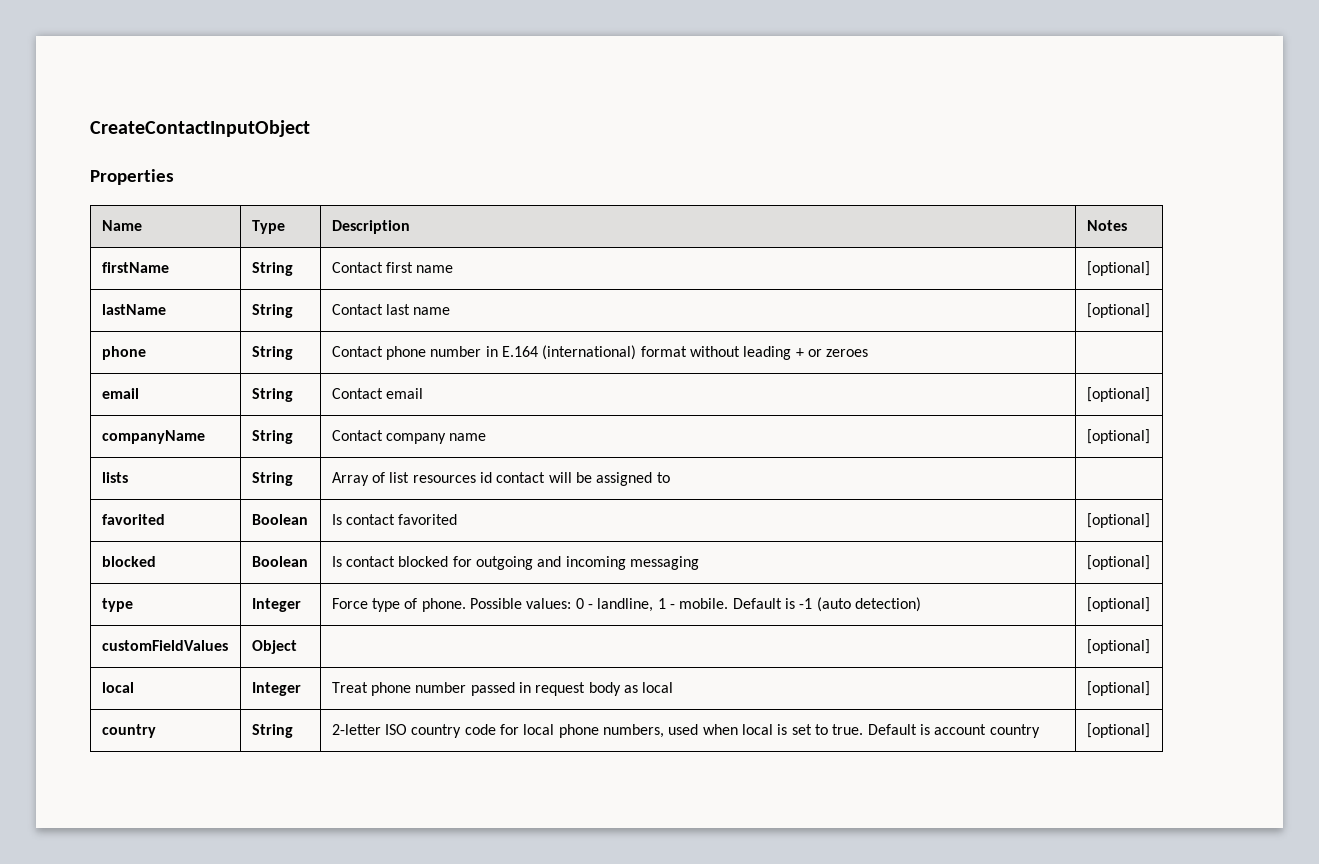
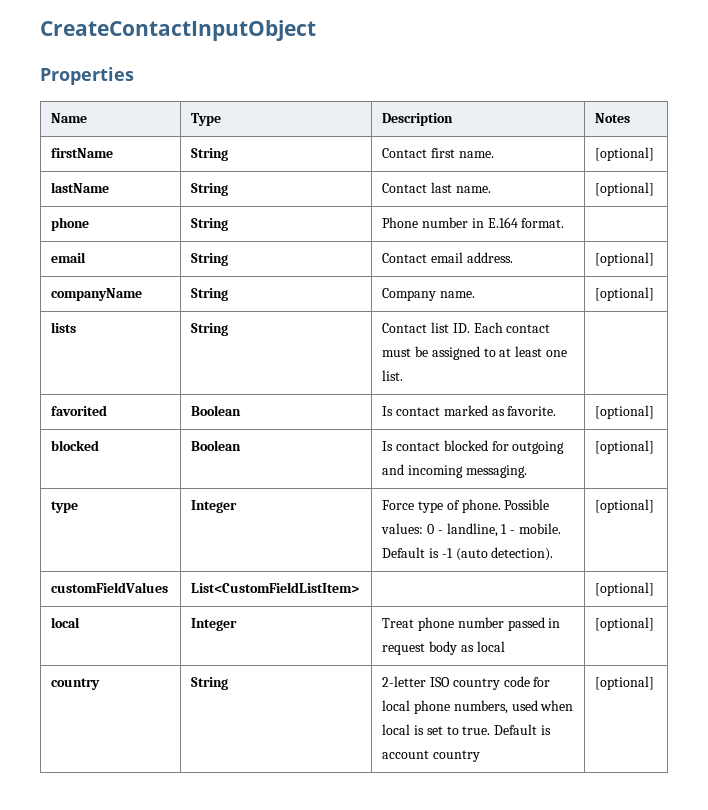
- firstName | String | Contact first name | [optional]
+ firstName | String | Contact first name. | [optional]
- lastName | String | Contact last name | [optional]
+ lastName | String | Contact last name. | [optional]
- phone | String | Contact phone number in E.164 (international) format without leading + or zeroes |
+ phone | String | Phone number in E.164 format. |
- email | String | Contact email | [optional]
+ email | String | Contact email address. | [optional]
- companyName | String | Contact company name | [optional]
+ companyName | String | Company name. | [optional]
- lists | String | Array of list resources id contact will be assigned to |
+ lists | String | Contact list ID. Each contact must be assigned to at least one list. |
- favorited | Boolean | Is contact favorited | [optional]
+ favorited | Boolean | Is contact marked as favorite. | [optional]
- blocked | Boolean | Is contact blocked for outgoing and incoming messaging | [optional]
+ blocked | Boolean | Is contact blocked for outgoing and incoming messaging. | [optional]
- type | Integer | Force type of phone. Possible values: 0 - landline, 1 - mobile. Default is -1 (auto detection) | [optional]
+ type | Integer | Force type of phone. Possible values: 0 - landline, 1 - mobile. Default is -1 (auto detection). | [optional]
- customFieldValues | Object | | [optional]
+ customFieldValues | List<CustomFieldListItem> | | [optional]

